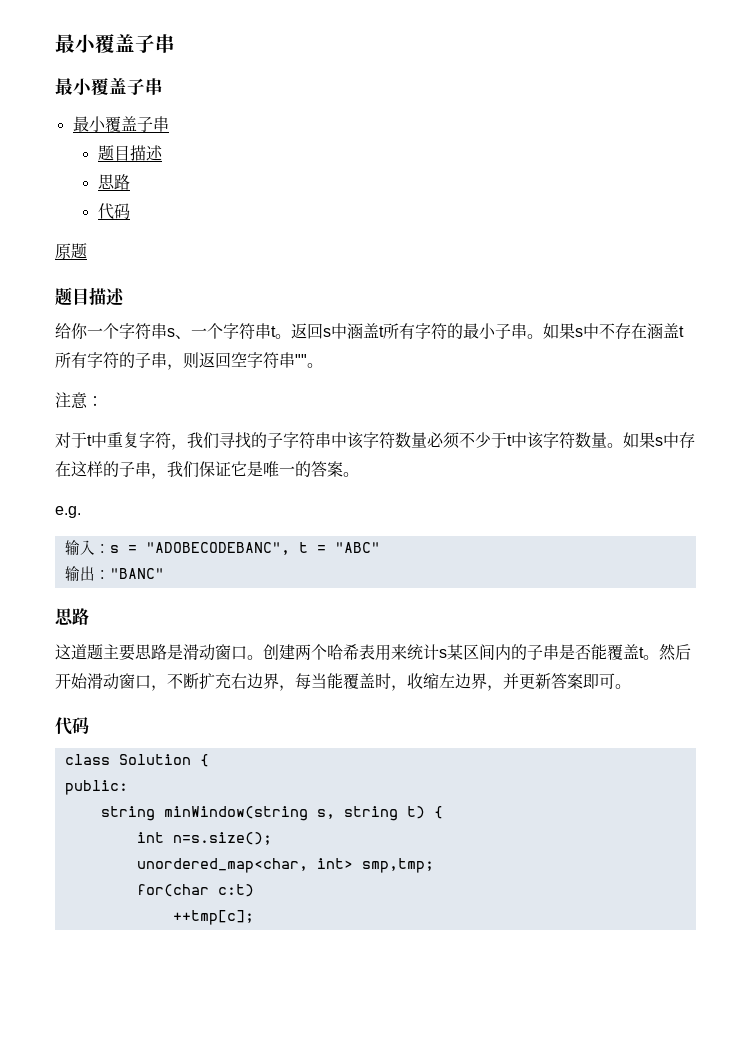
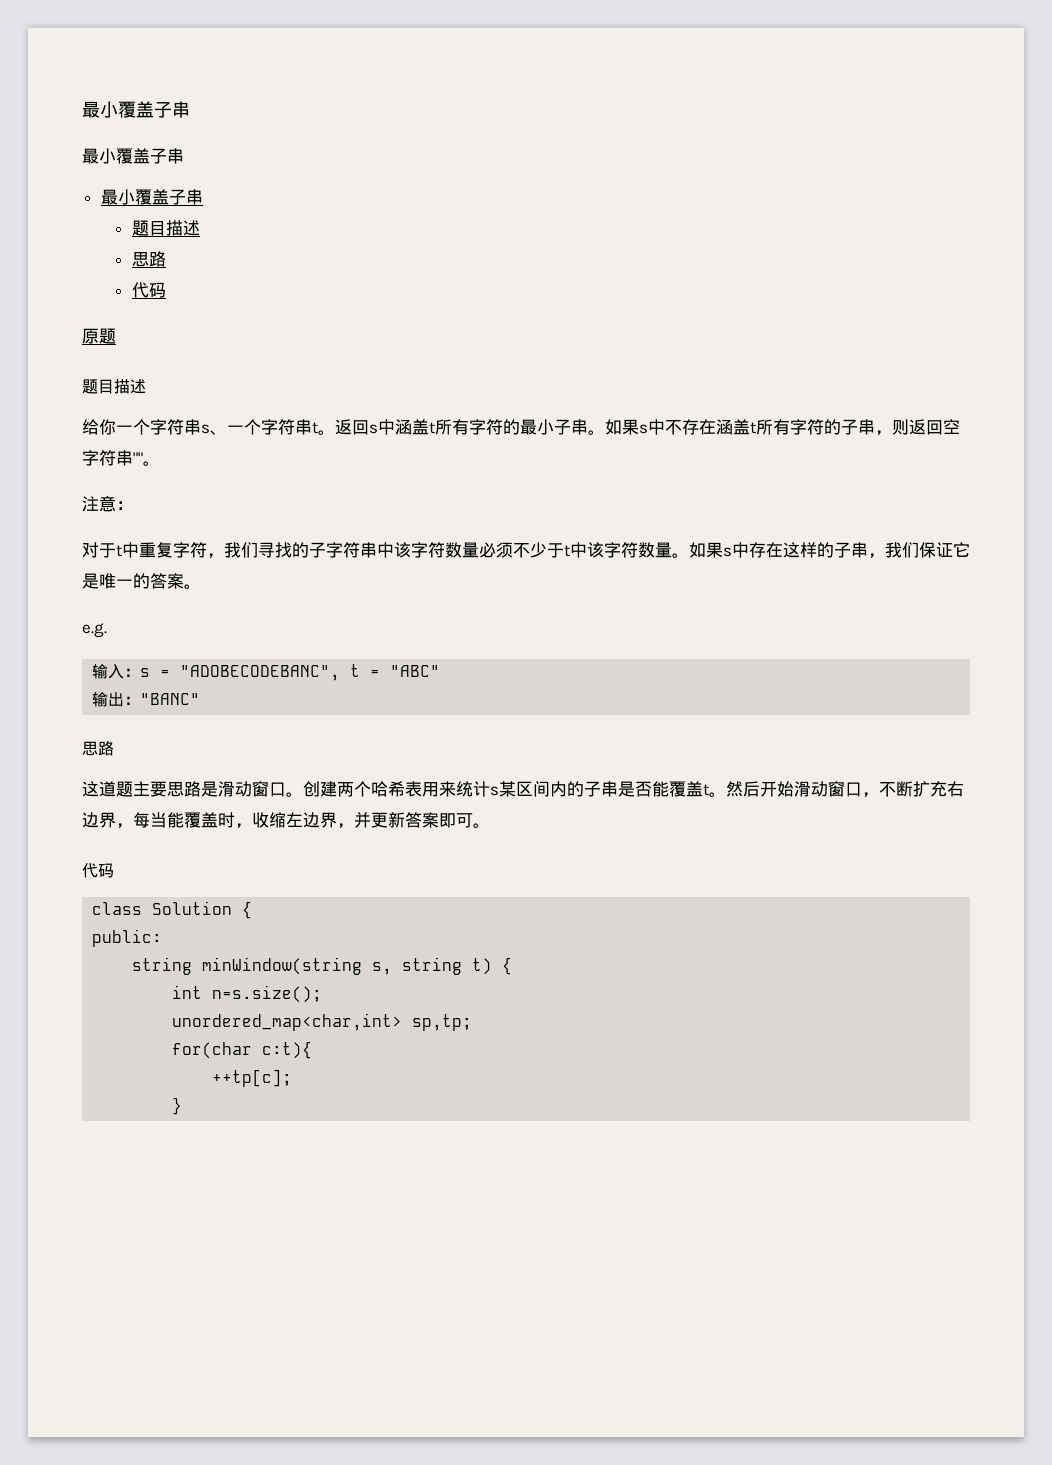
- unordered_map<char, int> smp,tmp;
- for(char c:t)
- ++tmp[c];
+ unordered_map<char,int> sp,tp;
+ for(char c:t){
+ ++tp[c];
+ }

